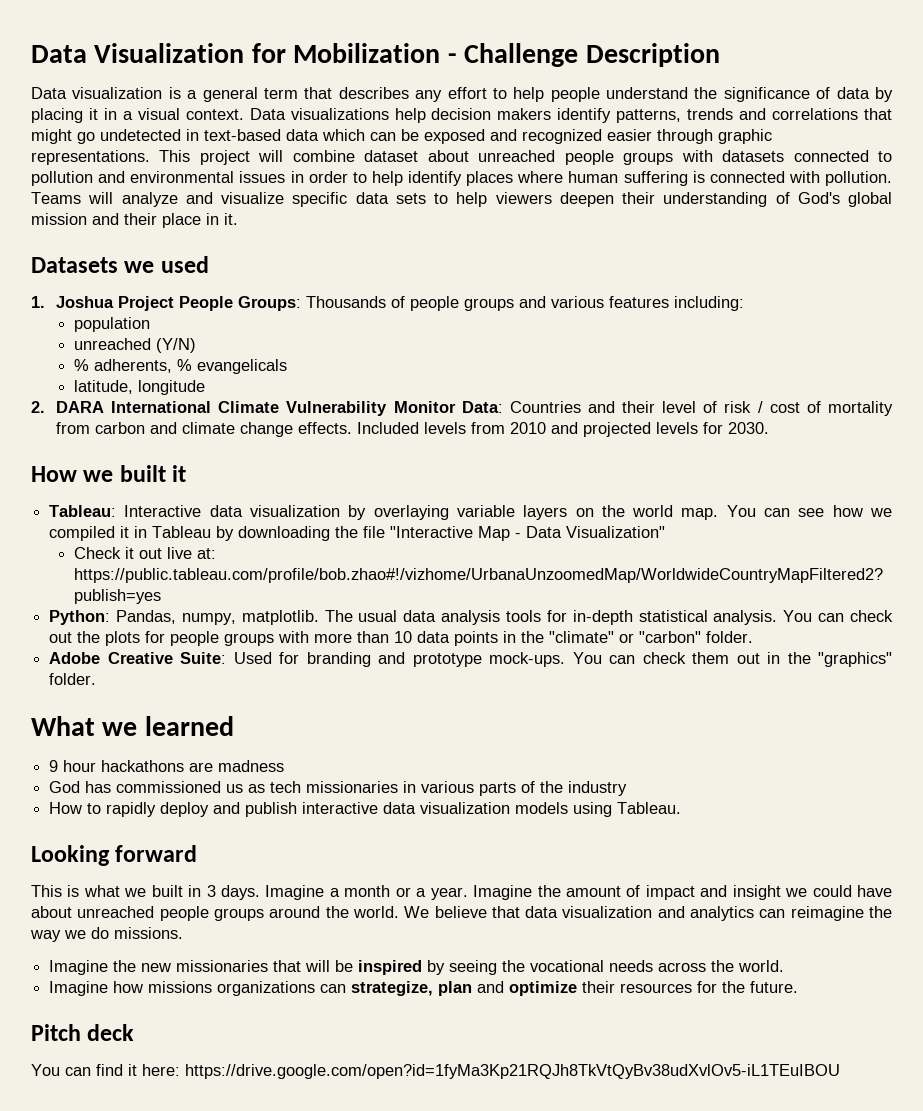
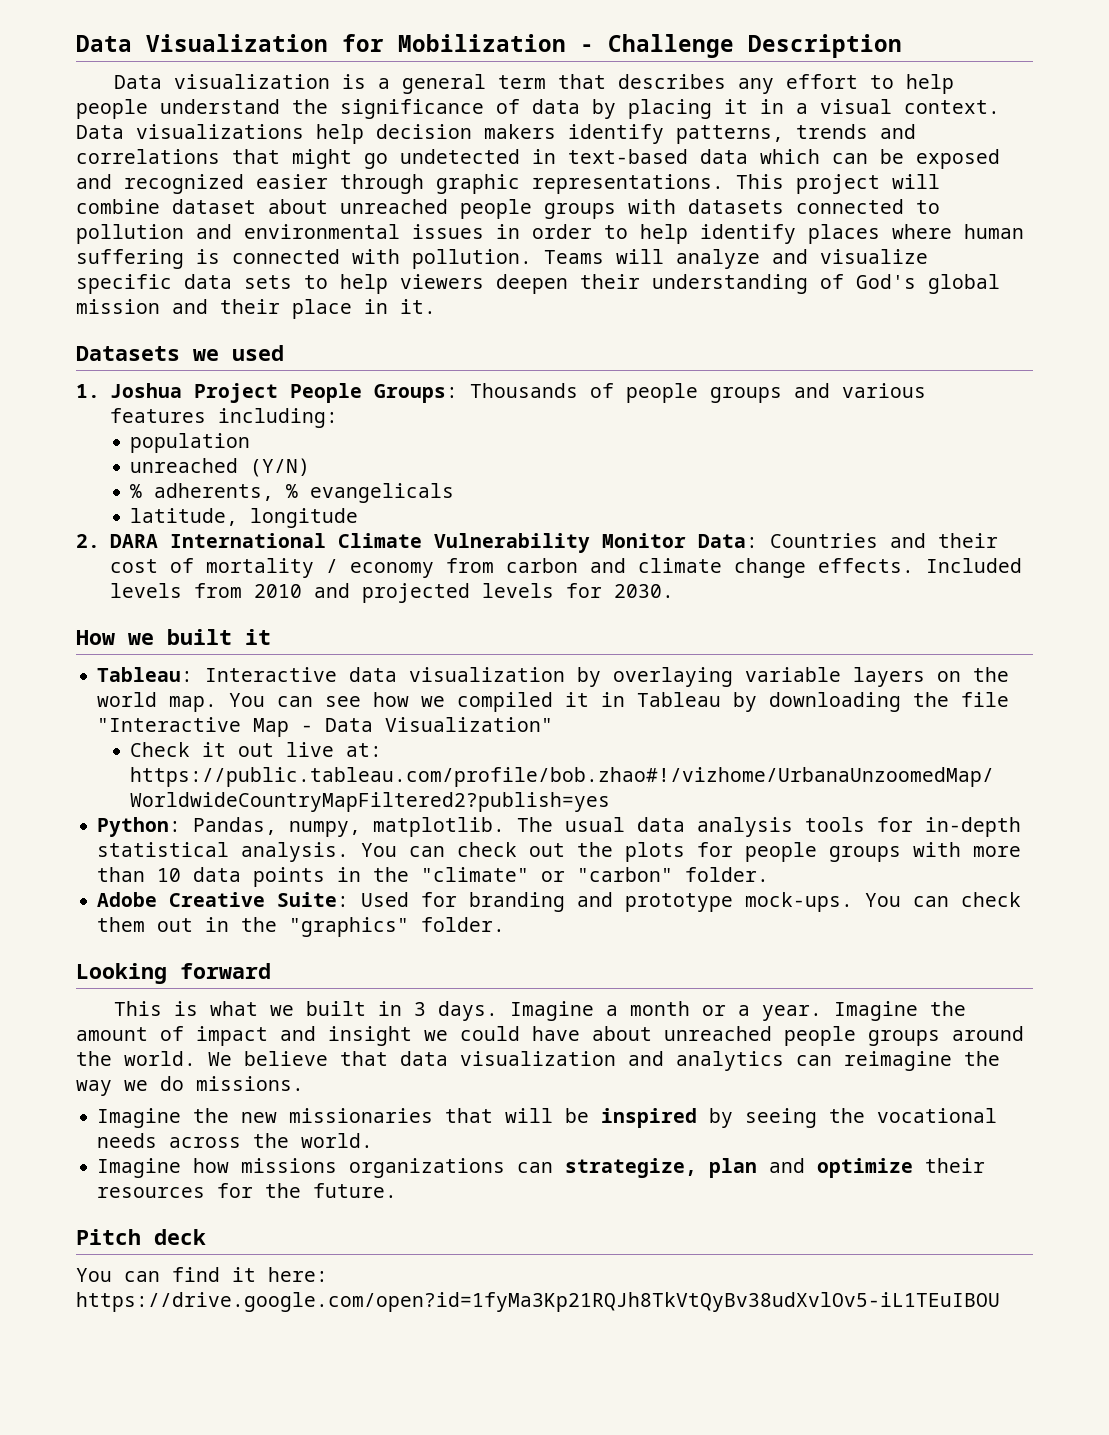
- 2. DARA International Climate Vulnerability Monitor Data: Countries and their level of risk / cost of mortality from carbon and climate change effects.
+ 2. DARA International Climate Vulnerability Monitor Data: Countries and their cost of mortality / economy from carbon and climate change effects.
- What we learned
- 9 hour hackathons are madness
- God has commissioned us as tech missionaries in various parts of the industry
- How to rapidly deploy and publish interactive data visualization models using Tableau.

